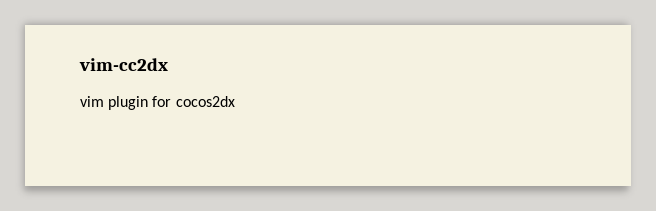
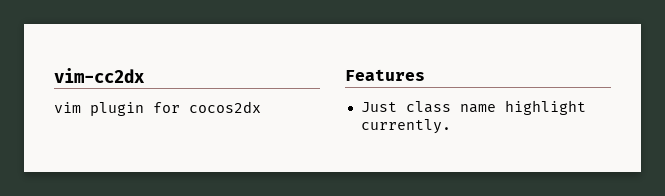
+ Features
+ Just class name highlight currently.

